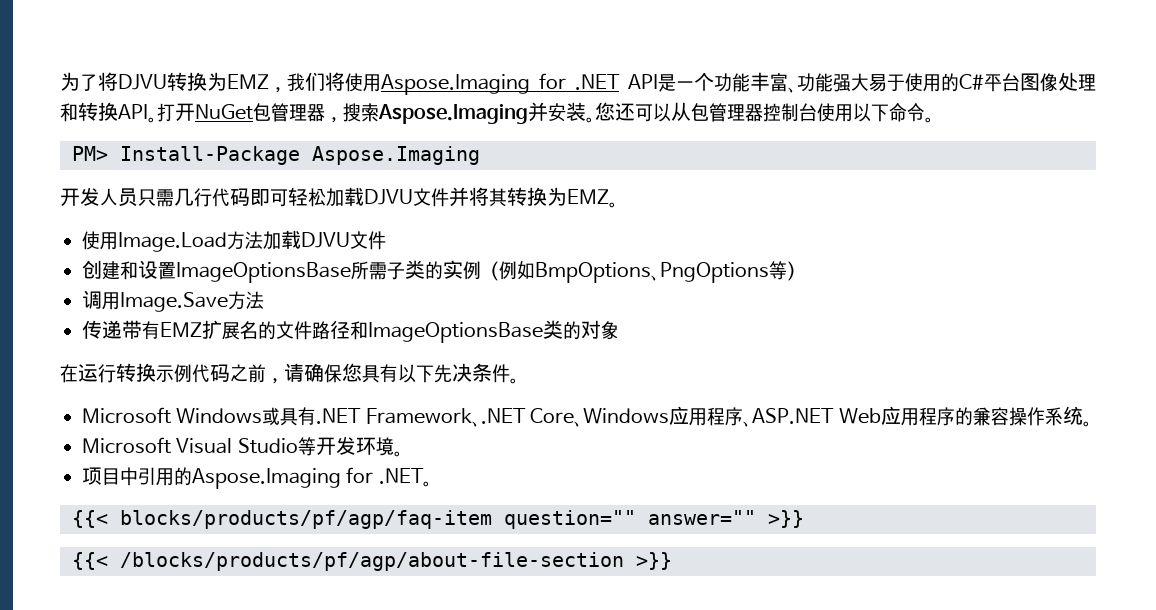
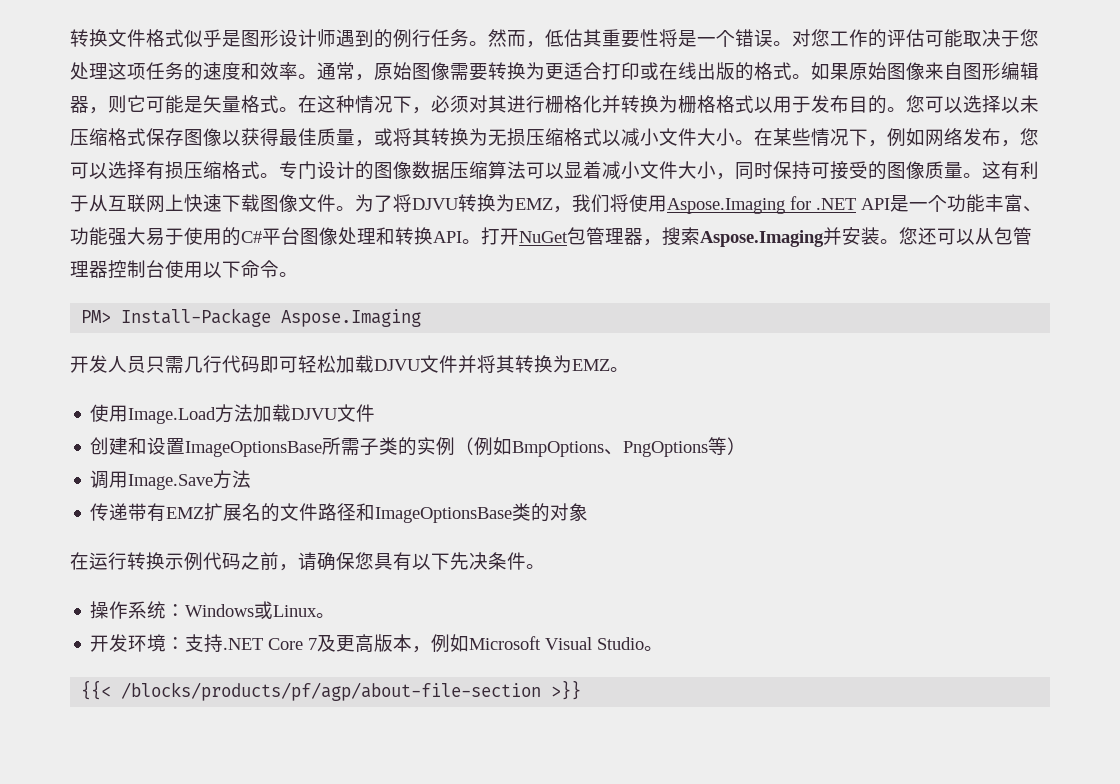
+ 转换文件格式似乎是图形设计师遇到的例行任务。然而，低估其重要性将是一个错误。对您工作的评估可能取决于您处理这项任务的速度和效率。通常，原始图像需要转换为更适合打印或在线出版的格式。如果原始图像来自图形编辑器，则它可能是矢量格式。在这种情况下，必须对其进行栅格化并转换为栅格格式以用于发布目的。您可以选择以未压缩格式保存图像以获得最佳质量，或将其转换为无损压缩格式以减小文件大小。在某些情况下，例如网络发布，您可以选择有损压缩格式。专门设计的图像数据压缩算法可以显着减小文件大小，同时保持可接受的图像质量。这有利于从互联网上快速下载图像文件。
- Microsoft Windows或具有.NET Framework、.NET Core、Windows应用程序、ASP.NET Web应用程序的兼容操作系统。
- Microsoft Visual Studio等开发环境。
- 项目中引用的Aspose.Imaging for .NET。
- {{< blocks/products/pf/agp/faq-item question="" answer="" >}}
+ 操作系统：Windows或Linux。
+ 开发环境：支持.NET Core 7及更高版本，例如Microsoft Visual Studio。

